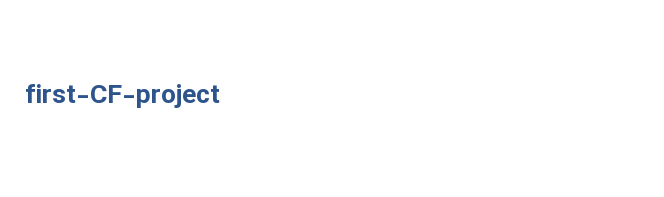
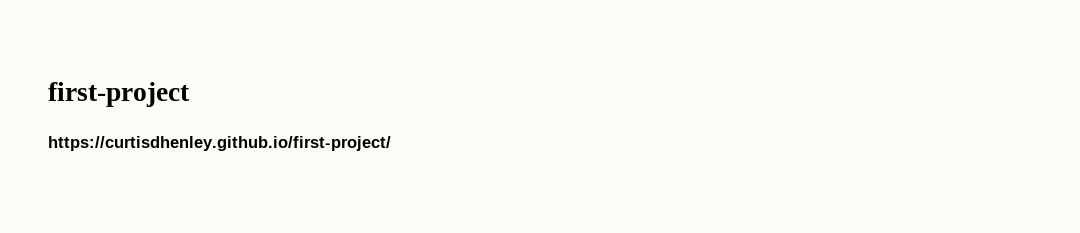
- first-CF-project
+ first-project
+ https://curtisdhenley.github.io/first-project/

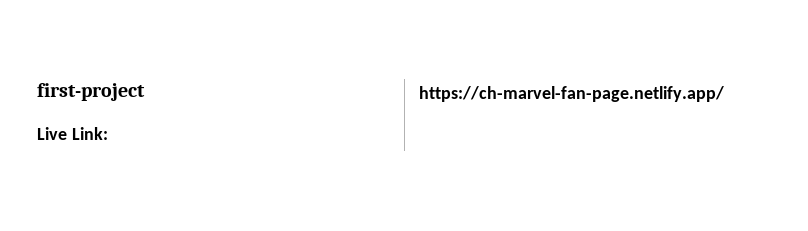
- https://curtisdhenley.github.io/first-project/
+ Live Link: https://ch-marvel-fan-page.netlify.app/

